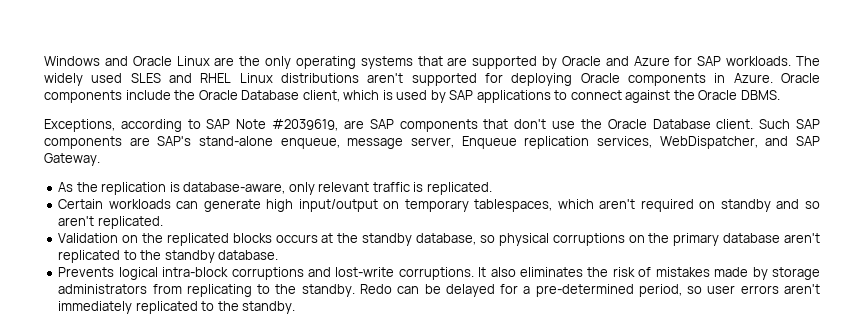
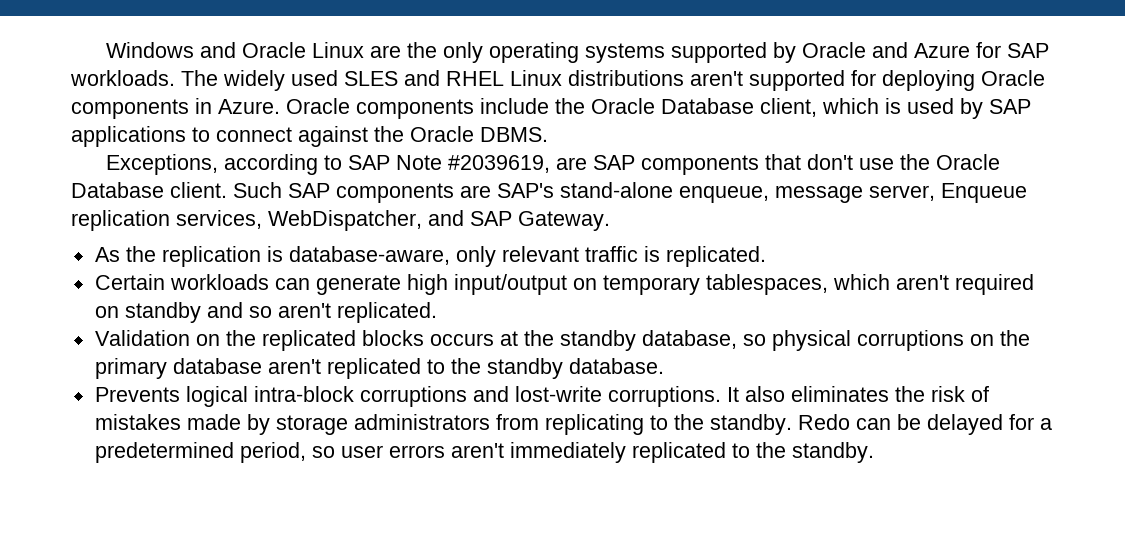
- Windows and Oracle Linux are the only operating systems that are supported by Oracle and Azure for SAP workloads.
+ Windows and Oracle Linux are the only operating systems supported by Oracle and Azure for SAP workloads.
- Redo can be delayed for a pre-determined period, so user errors aren't immediately replicated to the standby.
+ Redo can be delayed for a predetermined period, so user errors aren't immediately replicated to the standby.

